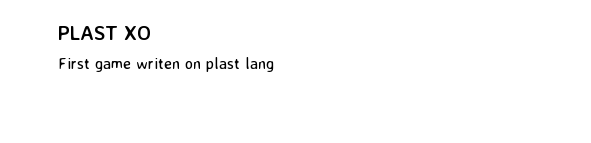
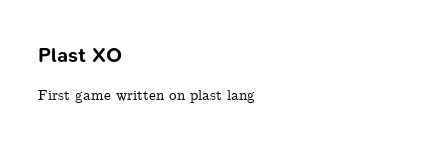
- PLAST XO
+ Plast XO
- First game writen on plast lang
+ First game written on plast lang

